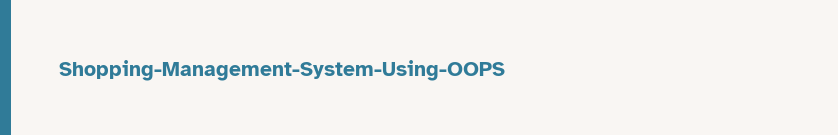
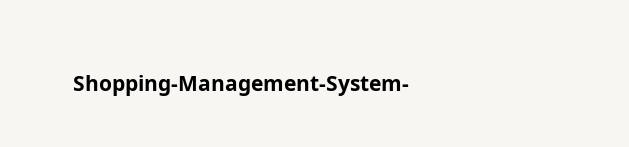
- Shopping-Management-System-Using-OOPS
+ Shopping-Management-System-

